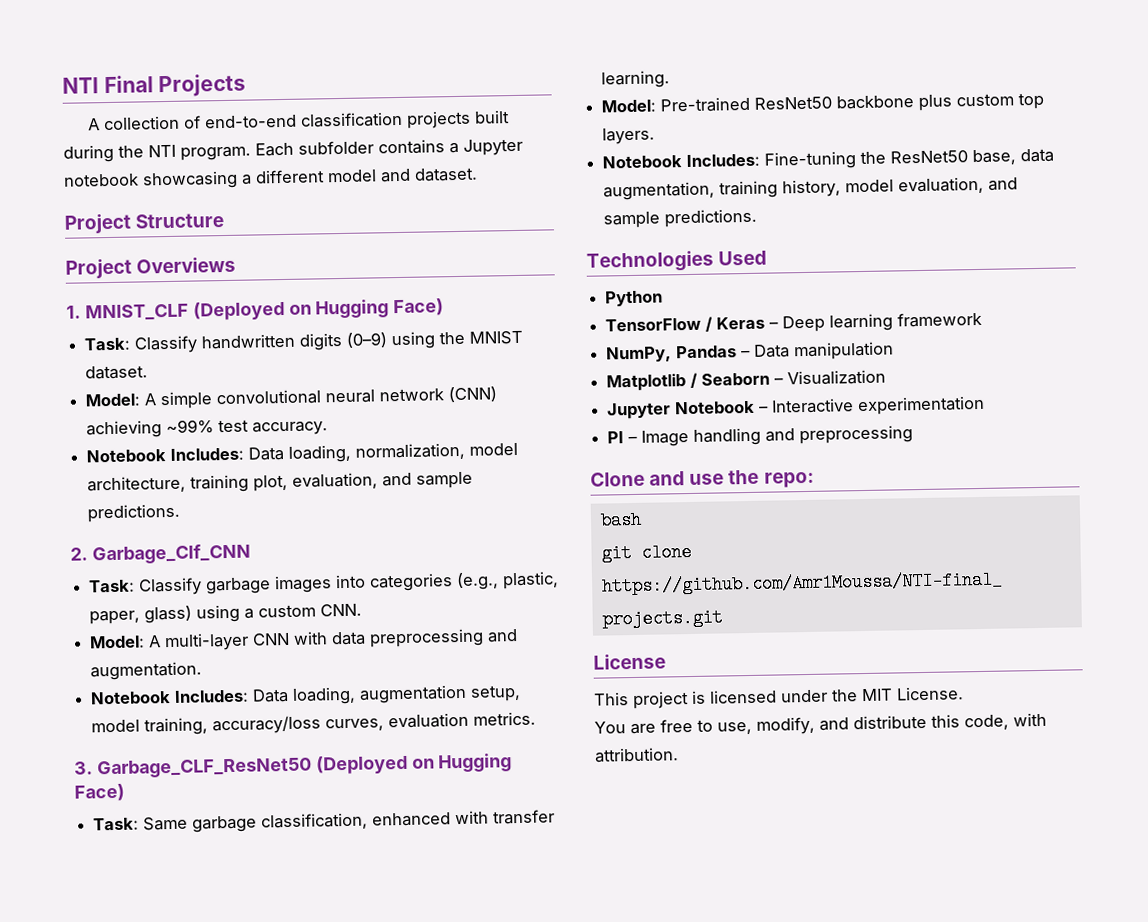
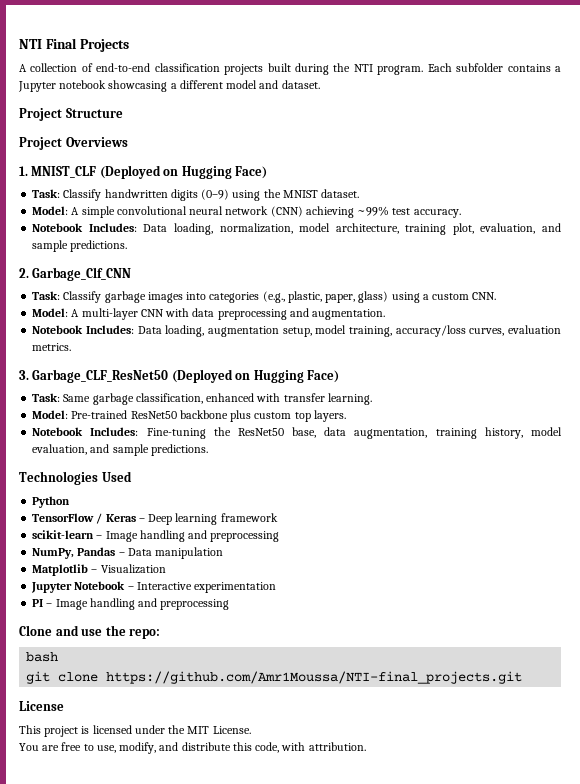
+ scikit-learn – Image handling and preprocessing
- Matplotlib / Seaborn – Visualization
+ Matplotlib – Visualization

